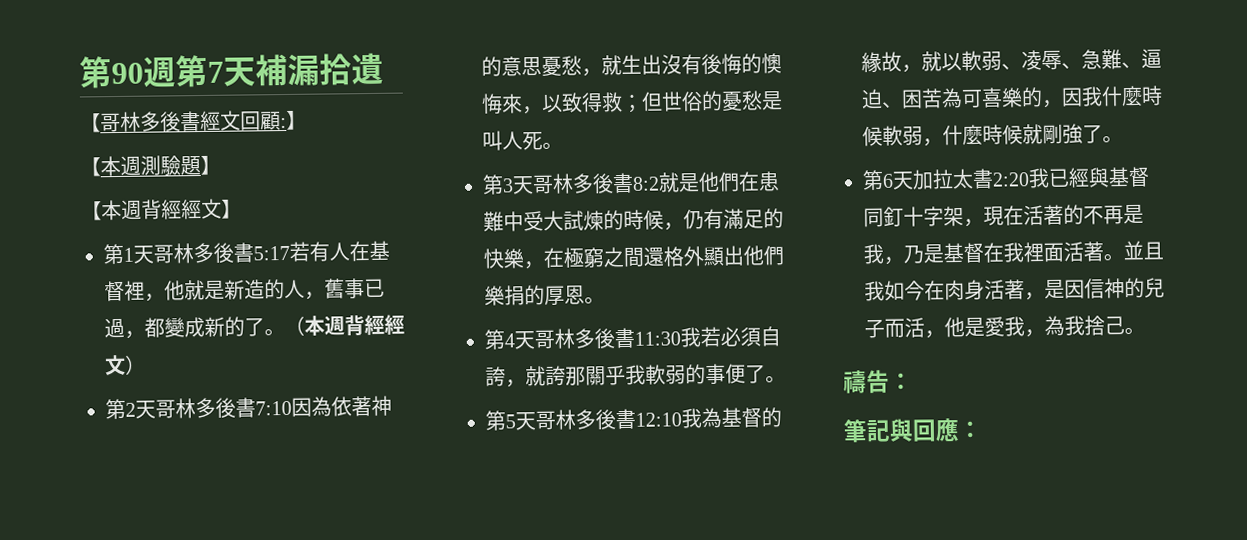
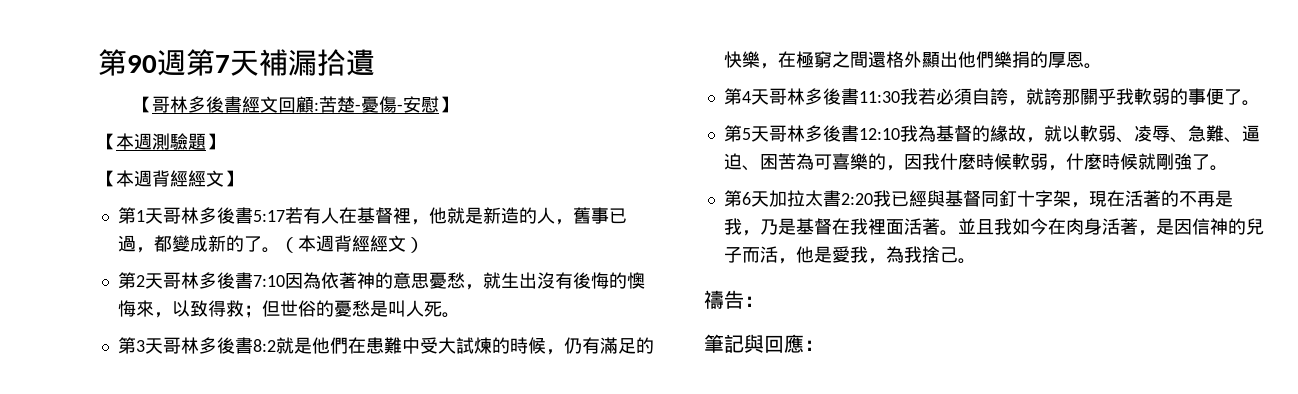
- 【哥林多後書經文回顧:】
+ 【哥林多後書經文回顧:苦楚-憂傷-安慰】

